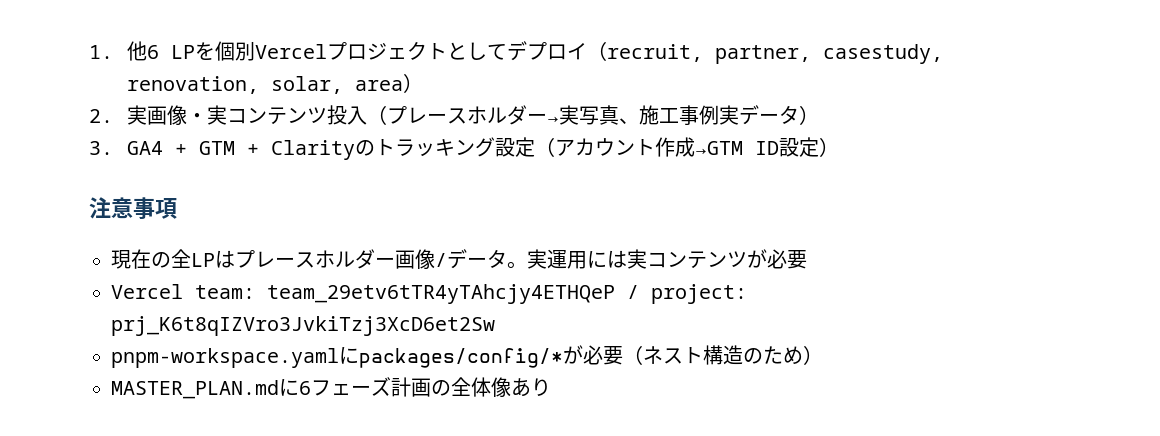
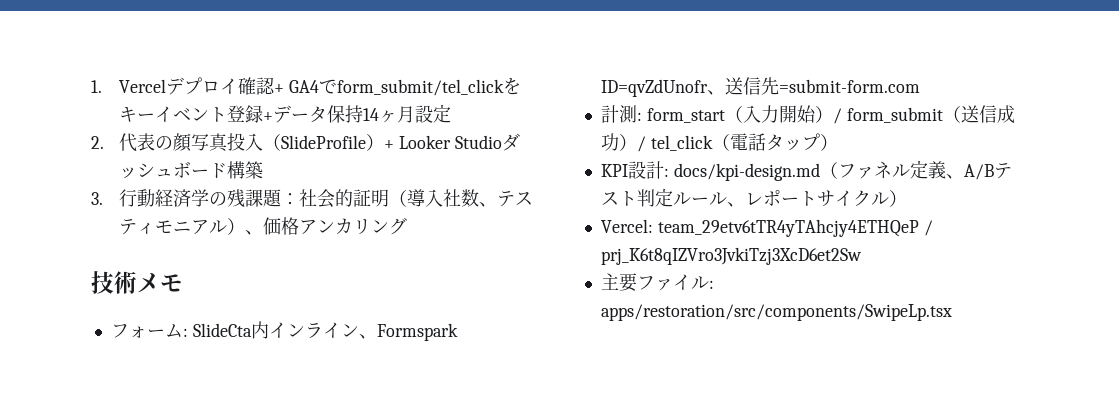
- 1.他6 LPを個別Vercelプロジェクトとしてデプロイ（recruit, partner, casestudy, renovation, solar, area）
- 2.実画像・実コンテンツ投入（プレースホルダー→実写真、施工事例実データ）
- 3. GA4 + GTM + Clarityのトラッキング設定（アカウント作成→GTM ID設定）
- 注意事項
- 現在の全LPはプレースホルダー画像/データ。実運用には実コンテンツが必要
- Vercel team: team_29etv6tTR4yTAhcjy4ETHQeP / project: prj_K6t8qIZVro3JvkiTzj3XcD6et2Sw
+ 1. Vercelデプロイ確認+ GA4でform_submit/tel_clickをキーイベント登録+データ保持14ヶ月設定
+ 2.代表の顔写真投入（SlideProfile）+ Looker Studioダッシュボード構築
+ 3.行動経済学の残課題：社会的証明（導入社数、テスティモニアル）、価格アンカリング
+ 技術メモ
+ フォーム: SlideCta内インライン、Formspark ID=qvZdUnofr、送信先=submit-form.com
+ 計測: form_start（入力開始）/ form_submit（送信成功）/ tel_click（電話タップ）
+ KPI設計: docs/kpi-design.md（ファネル定義、A/Bテスト判定ルール、レポートサイクル）
+ Vercel: team_29etv6tTR4yTAhcjy4ETHQeP / prj_K6t8qIZVro3JvkiTzj3XcD6et2Sw
- pnpm-workspace.yamlにpackages/config/*が必要（ネスト構造のため）
- MASTER_PLAN.mdに6フェーズ計画の全体像あり
+ 主要ファイル: apps/restoration/src/components/SwipeLp.tsx

